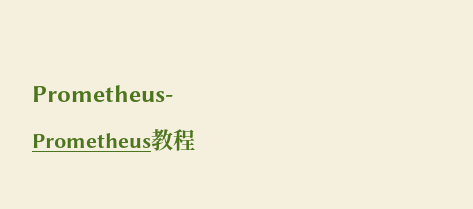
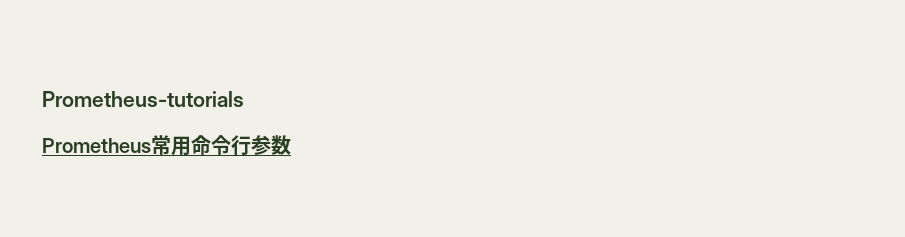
- Prometheus-
+ Prometheus-tutorials
- Prometheus教程
+ Prometheus常用命令行参数

